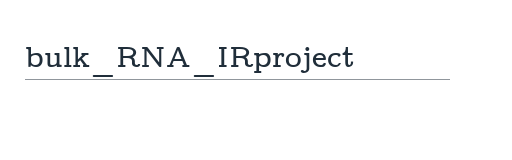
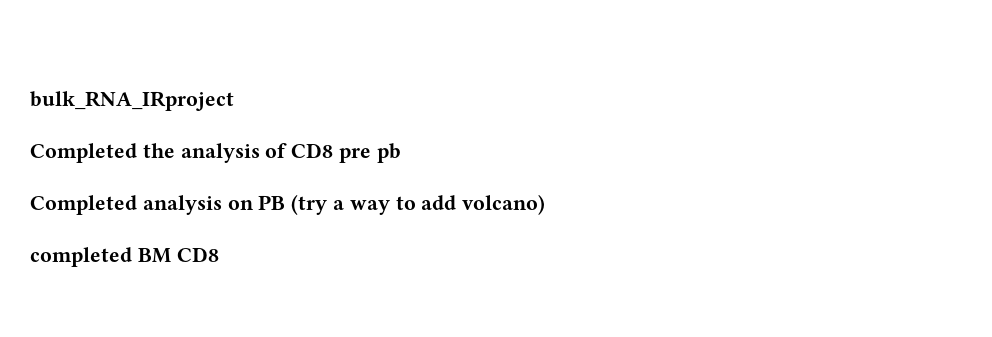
+ Completed the analysis of CD8 pre pb
+ Completed analysis on PB (try a way to add volcano)
+ completed BM CD8

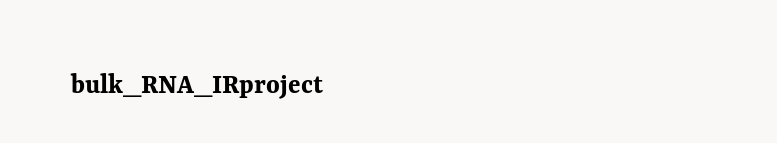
- Completed the analysis of CD8 pre pb
- Completed analysis on PB (try a way to add volcano)
- completed BM CD8

